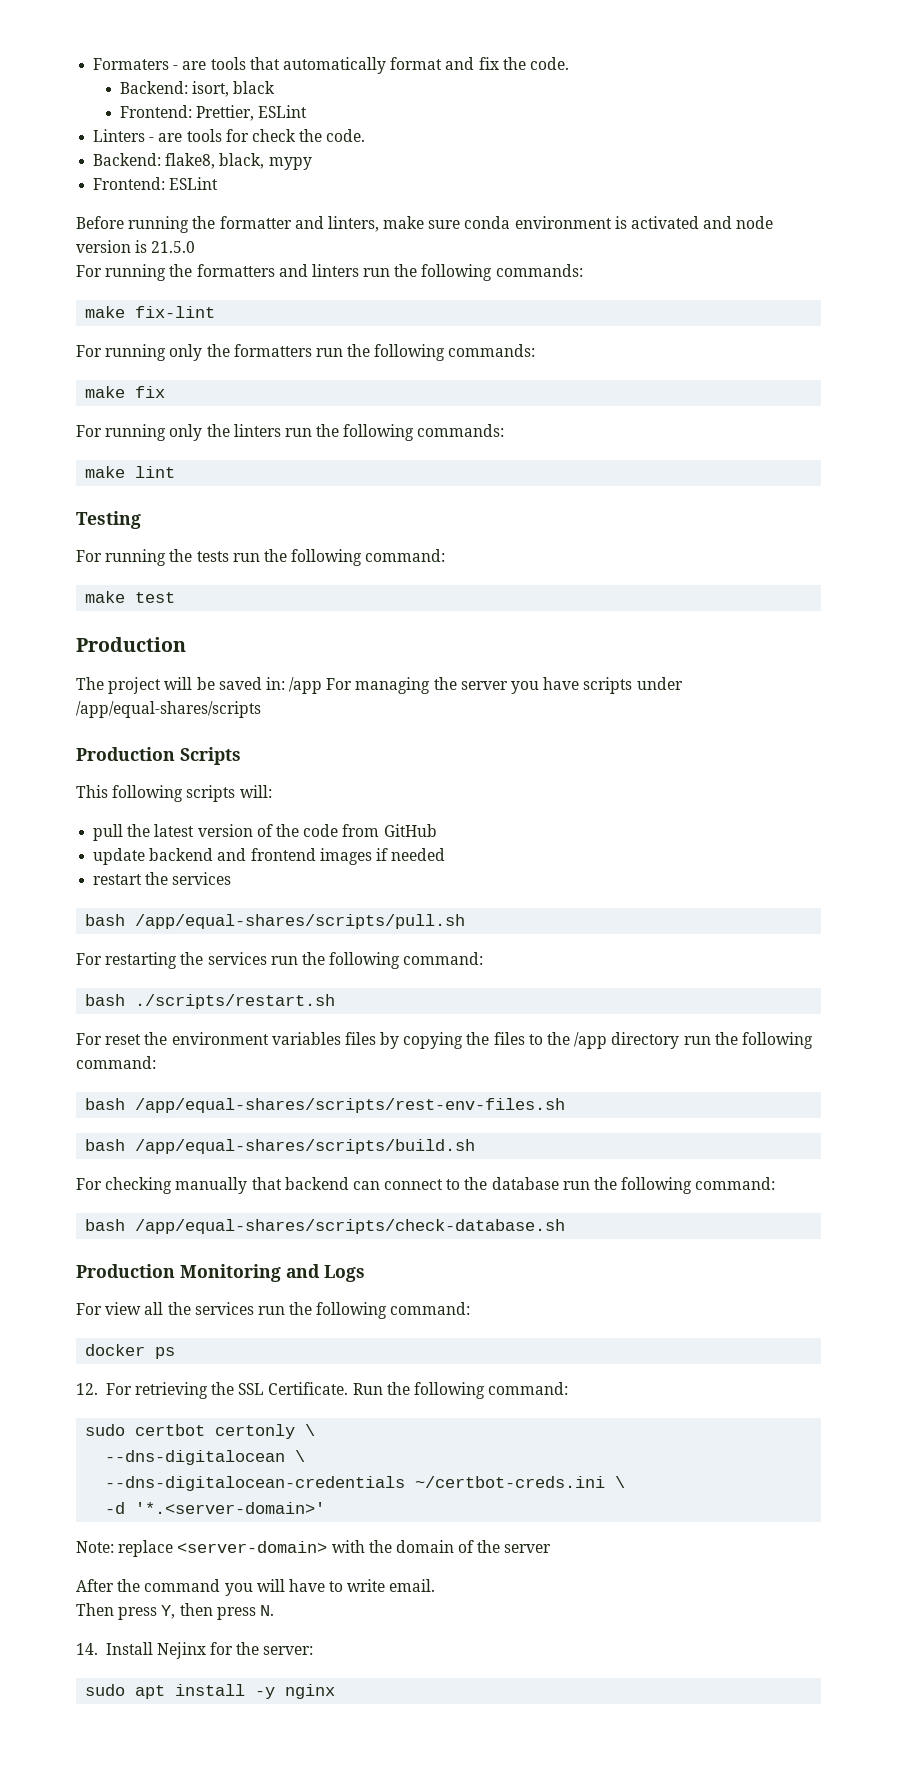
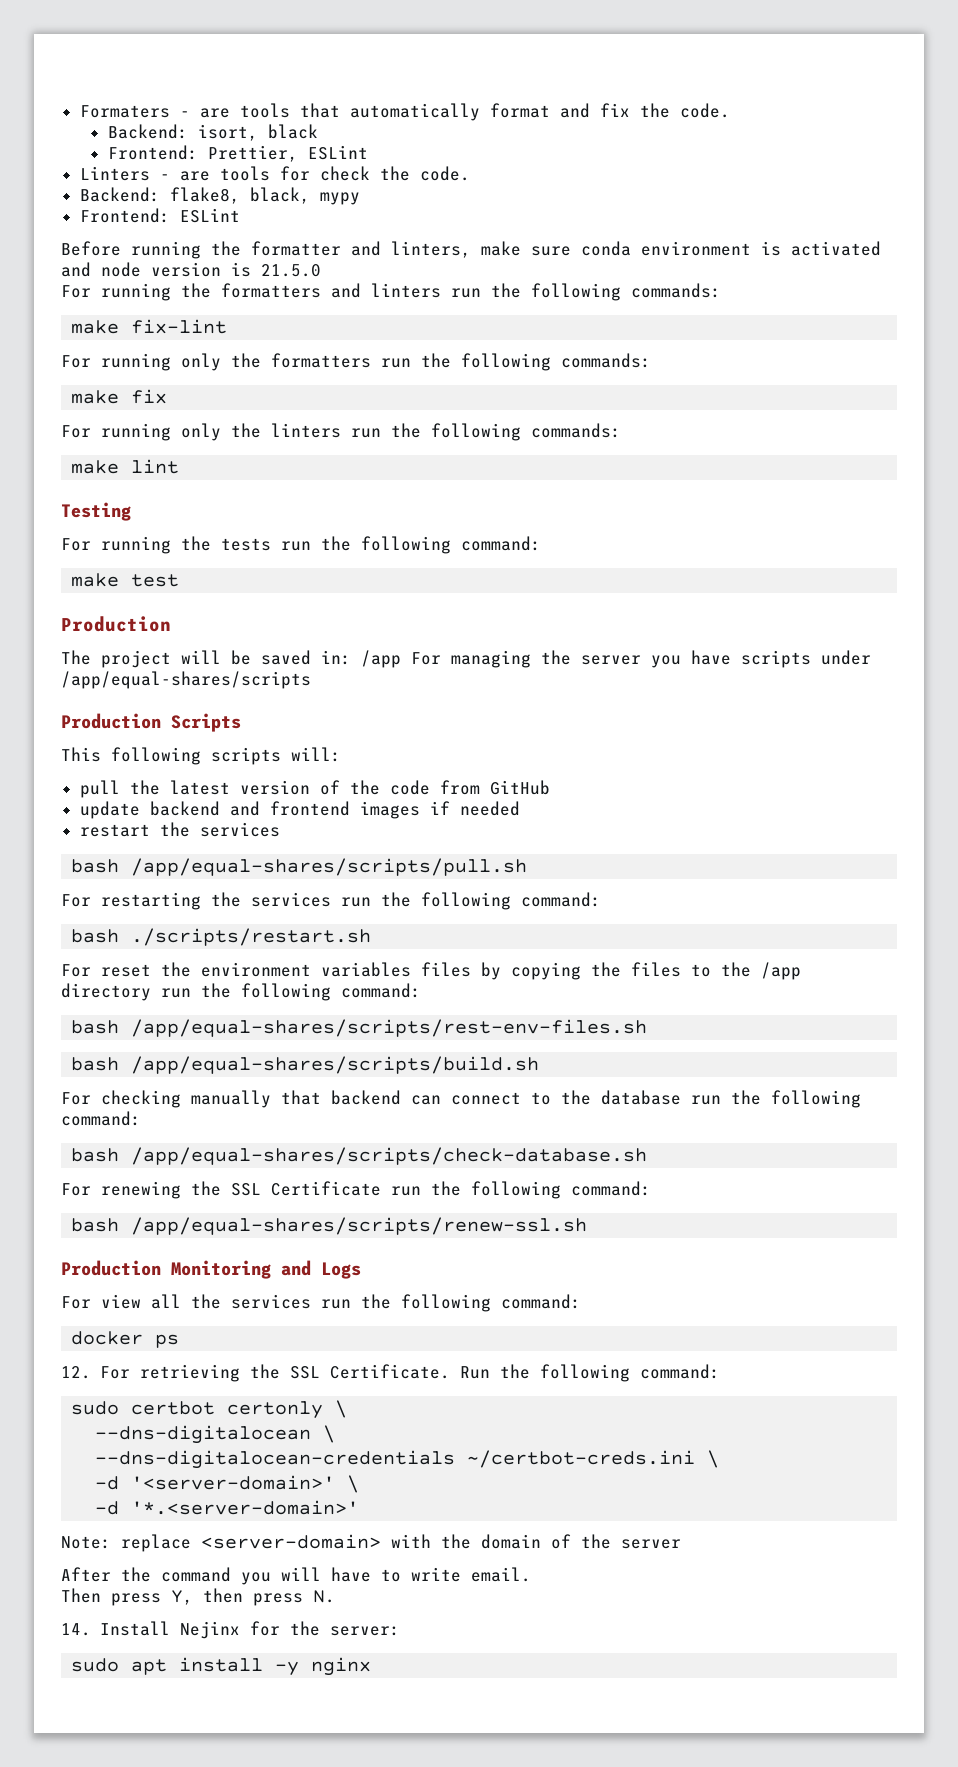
+ For renewing the SSL Certificate run the following command:
+ bash /app/equal-shares/scripts/renew-ssl.sh
+ -d '<server-domain>' \

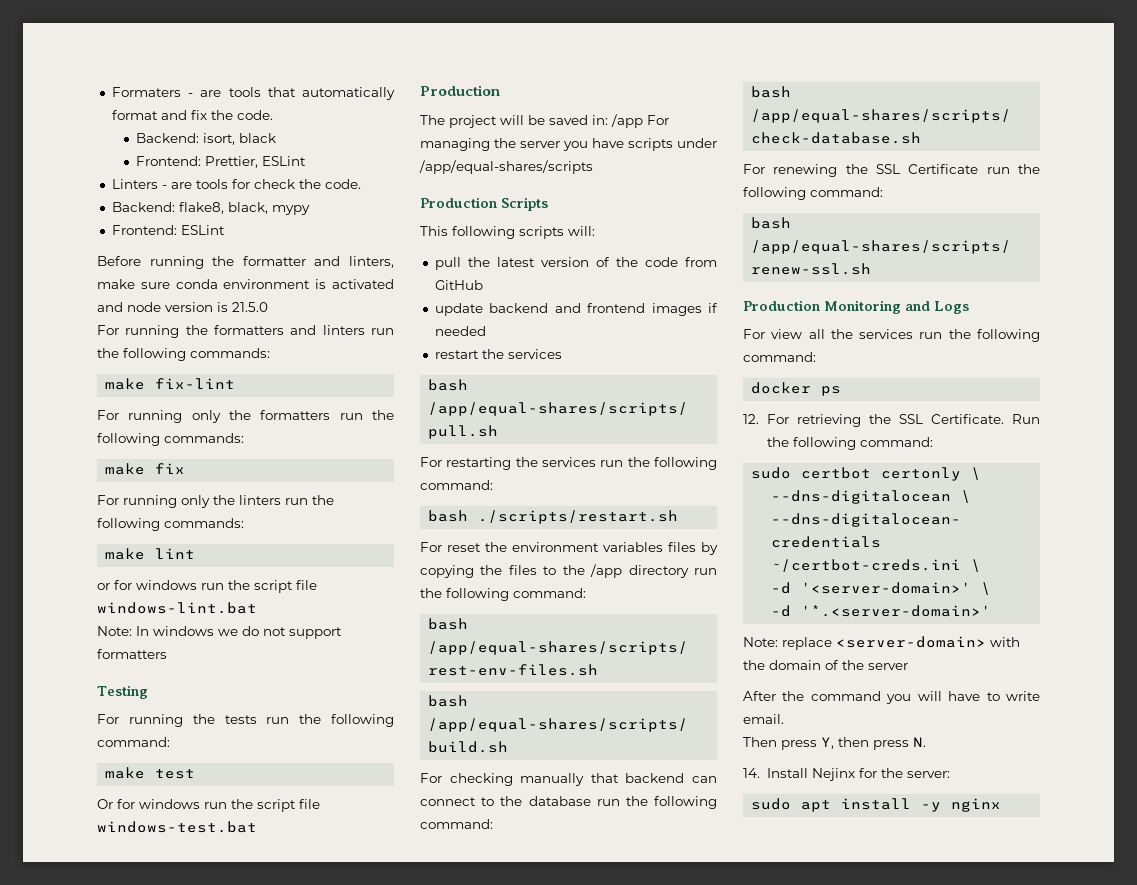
+ or for windows run the script file windows-lint.bat
+ Note: In windows we do not support formatters
+ Or for windows run the script file windows-test.bat

